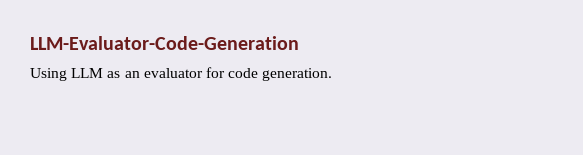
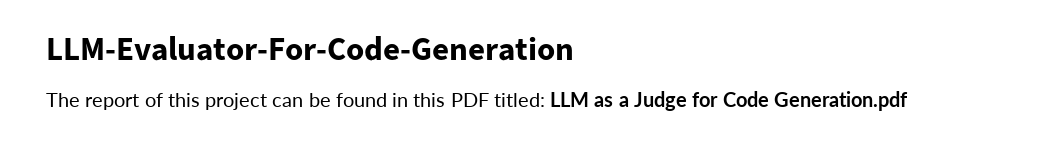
- LLM-Evaluator-Code-Generation
- Using LLM as an evaluator for code generation.
+ LLM-Evaluator-For-Code-Generation
+ The report of this project can be found in this PDF titled: LLM as a Judge for Code Generation.pdf

